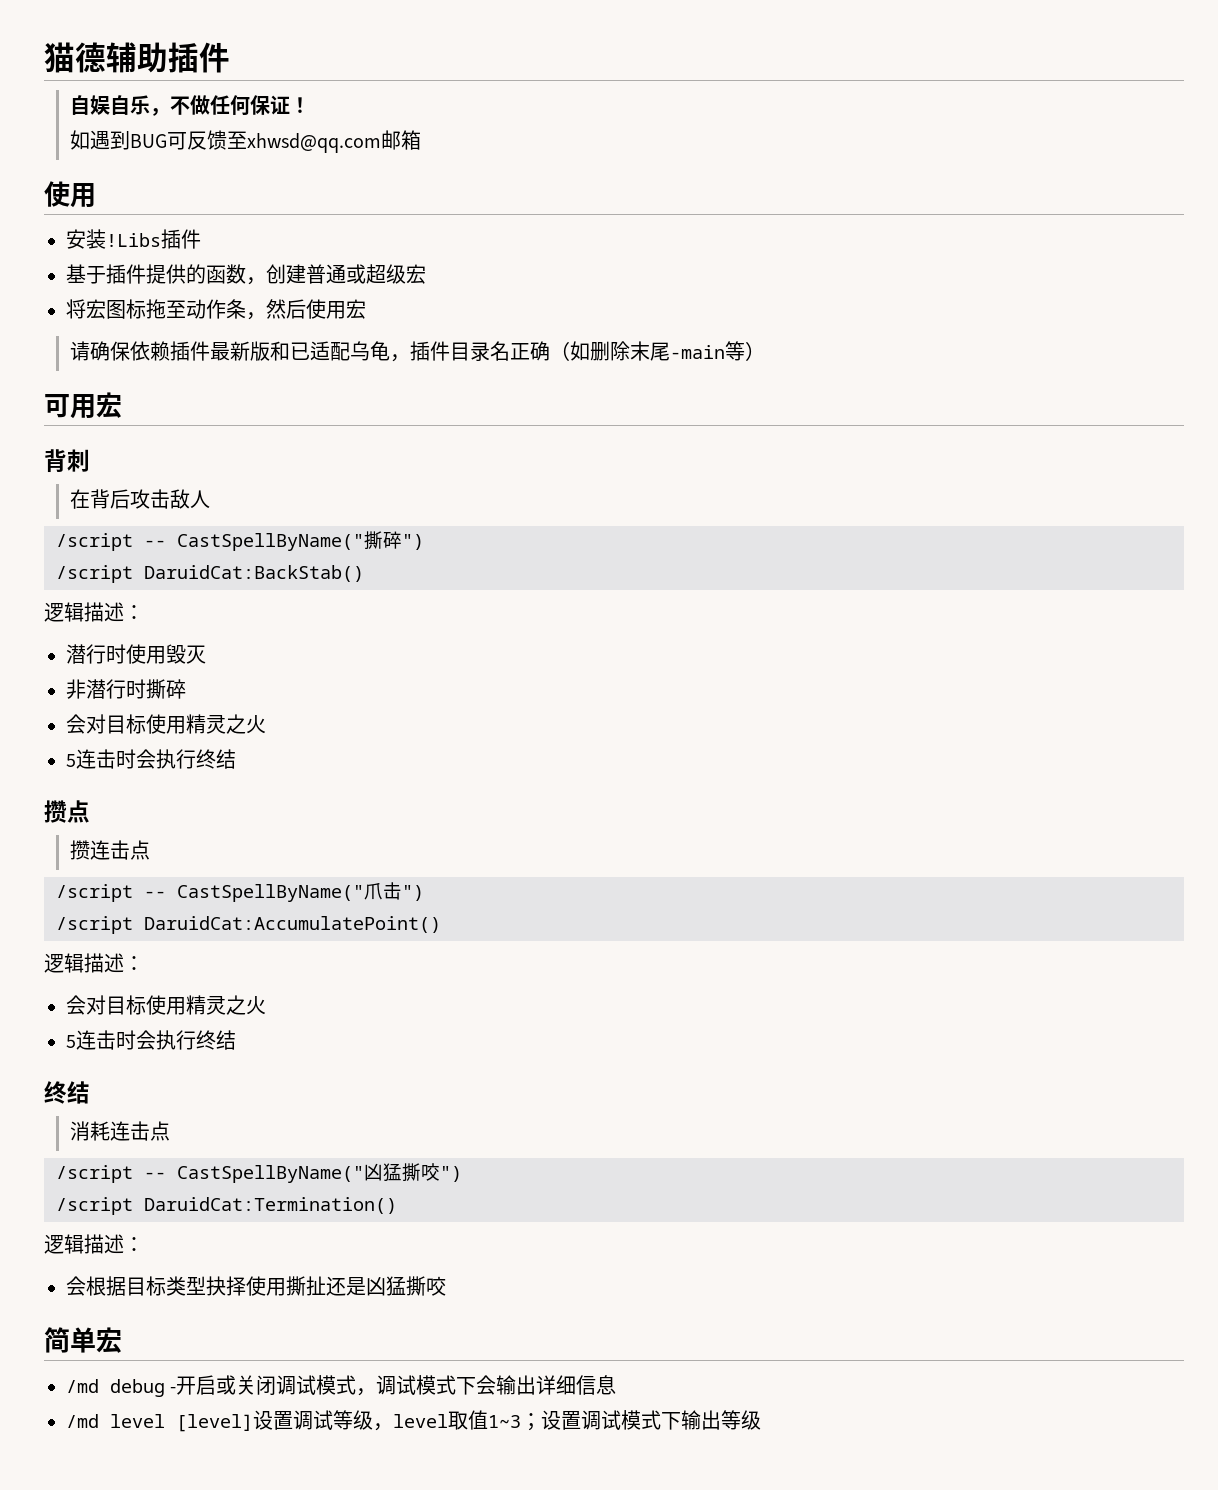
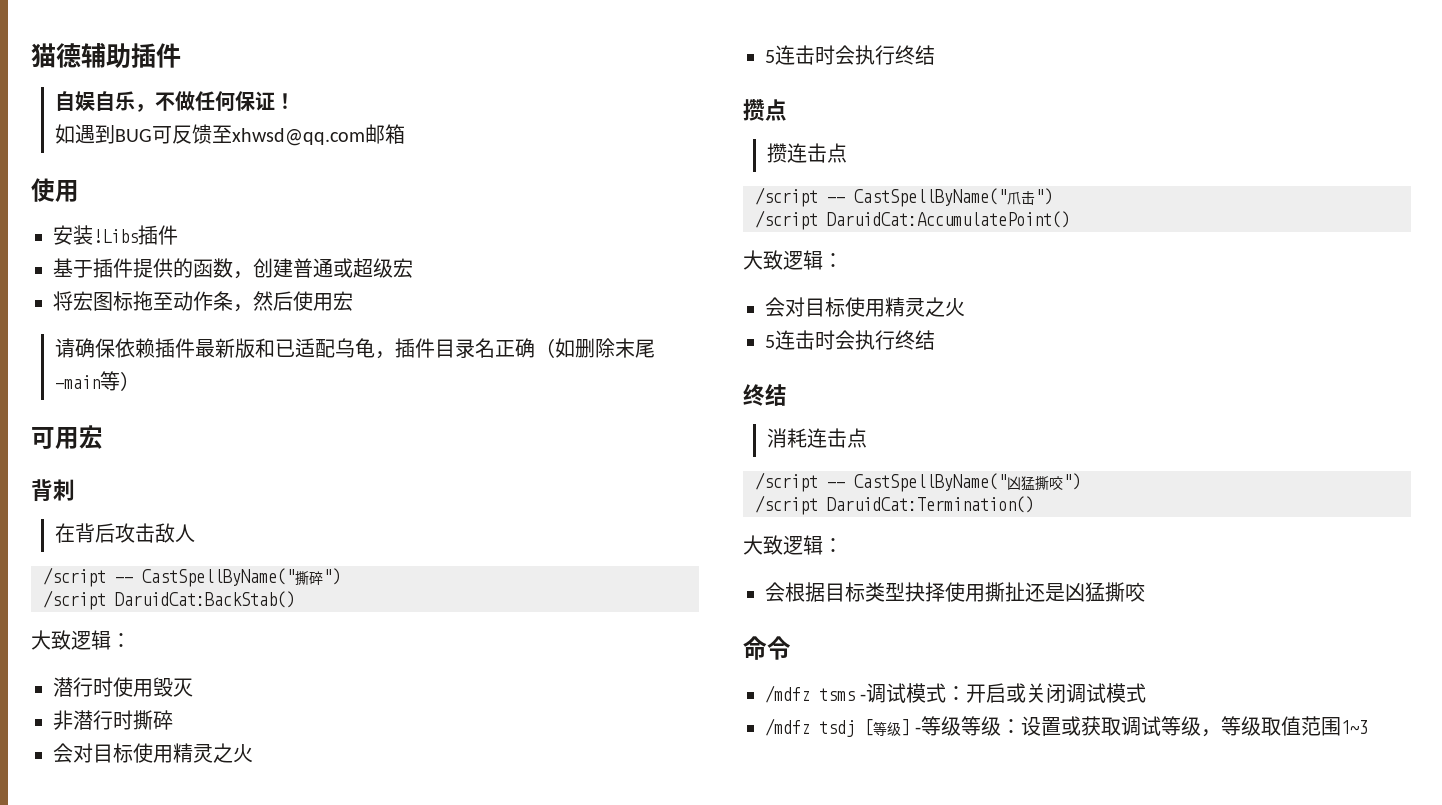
  /script DaruidCat:BackStab()
- 逻辑描述：
+ 大致逻辑：
  /script DaruidCat:AccumulatePoint()
- 逻辑描述：
+ 大致逻辑：
  /script DaruidCat:Termination()
- 逻辑描述：
+ 大致逻辑：
- 简单宏
- /md debug -开启或关闭调试模式，调试模式下会输出详细信息
- /md level [level]设置调试等级，level取值1~3；设置调试模式下输出等级
+ 命令
+ /mdfz tsms -调试模式：开启或关闭调试模式
+ /mdfz tsdj [等级] -等级等级：设置或获取调试等级，等级取值范围1~3

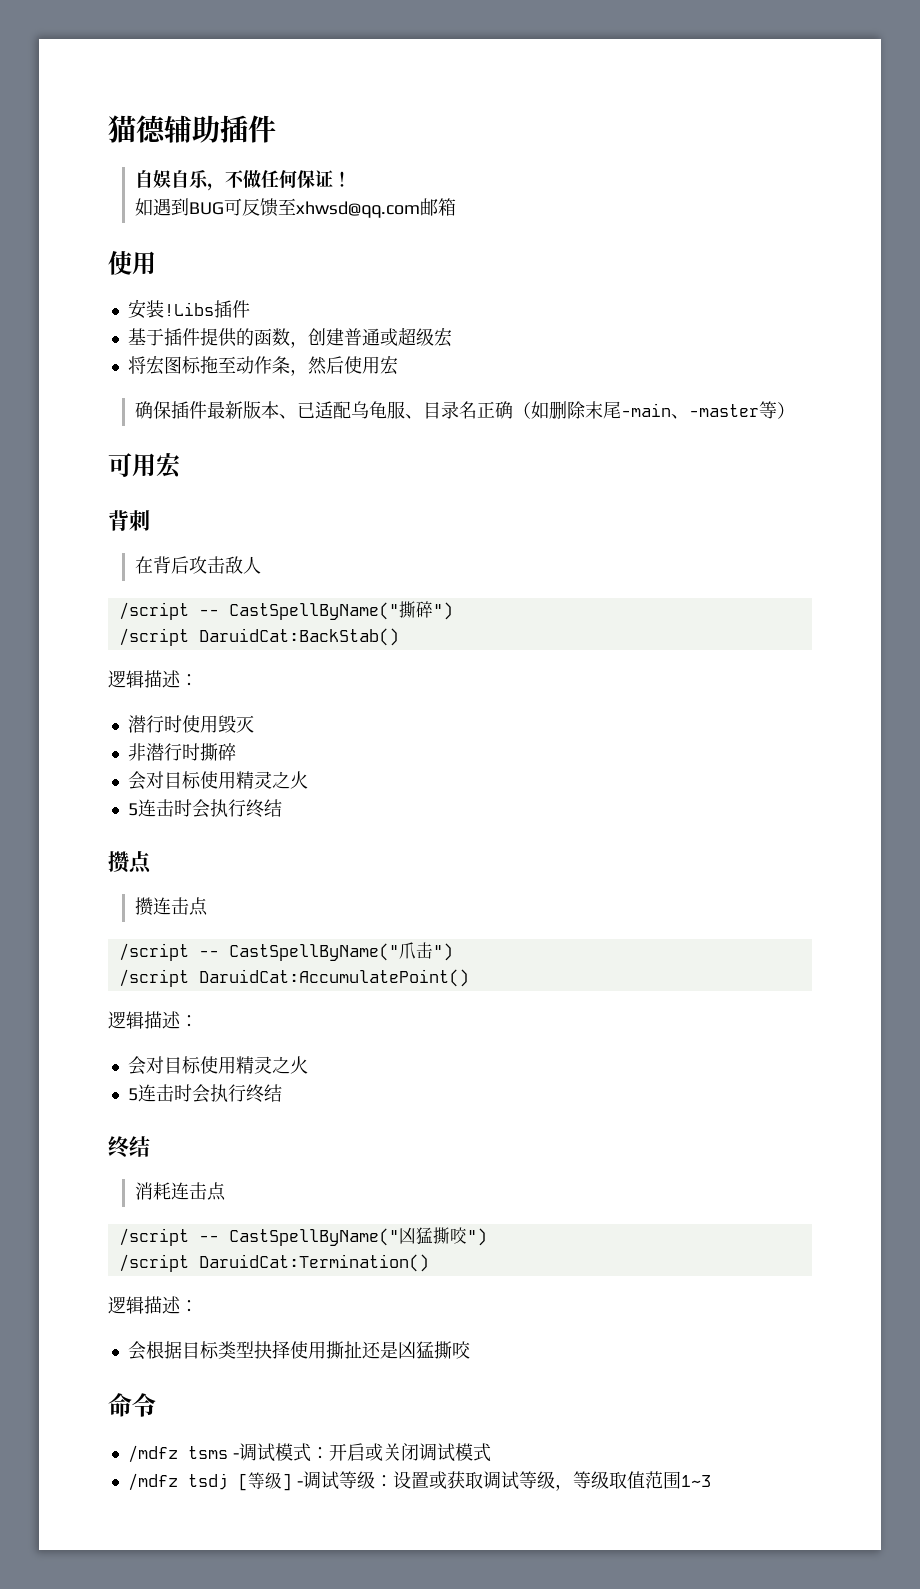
- 请确保依赖插件最新版和已适配乌龟，插件目录名正确（如删除末尾-main等）
+ 确保插件最新版本、已适配乌龟服、目录名正确（如删除末尾-main、-master等）
  /script DaruidCat:BackStab()
- 大致逻辑：
+ 逻辑描述：
  /script DaruidCat:AccumulatePoint()
- 大致逻辑：
+ 逻辑描述：
  /script DaruidCat:Termination()
- 大致逻辑：
+ 逻辑描述：
- /mdfz tsdj [等级] -等级等级：设置或获取调试等级，等级取值范围1~3
+ /mdfz tsdj [等级] -调试等级：设置或获取调试等级，等级取值范围1~3

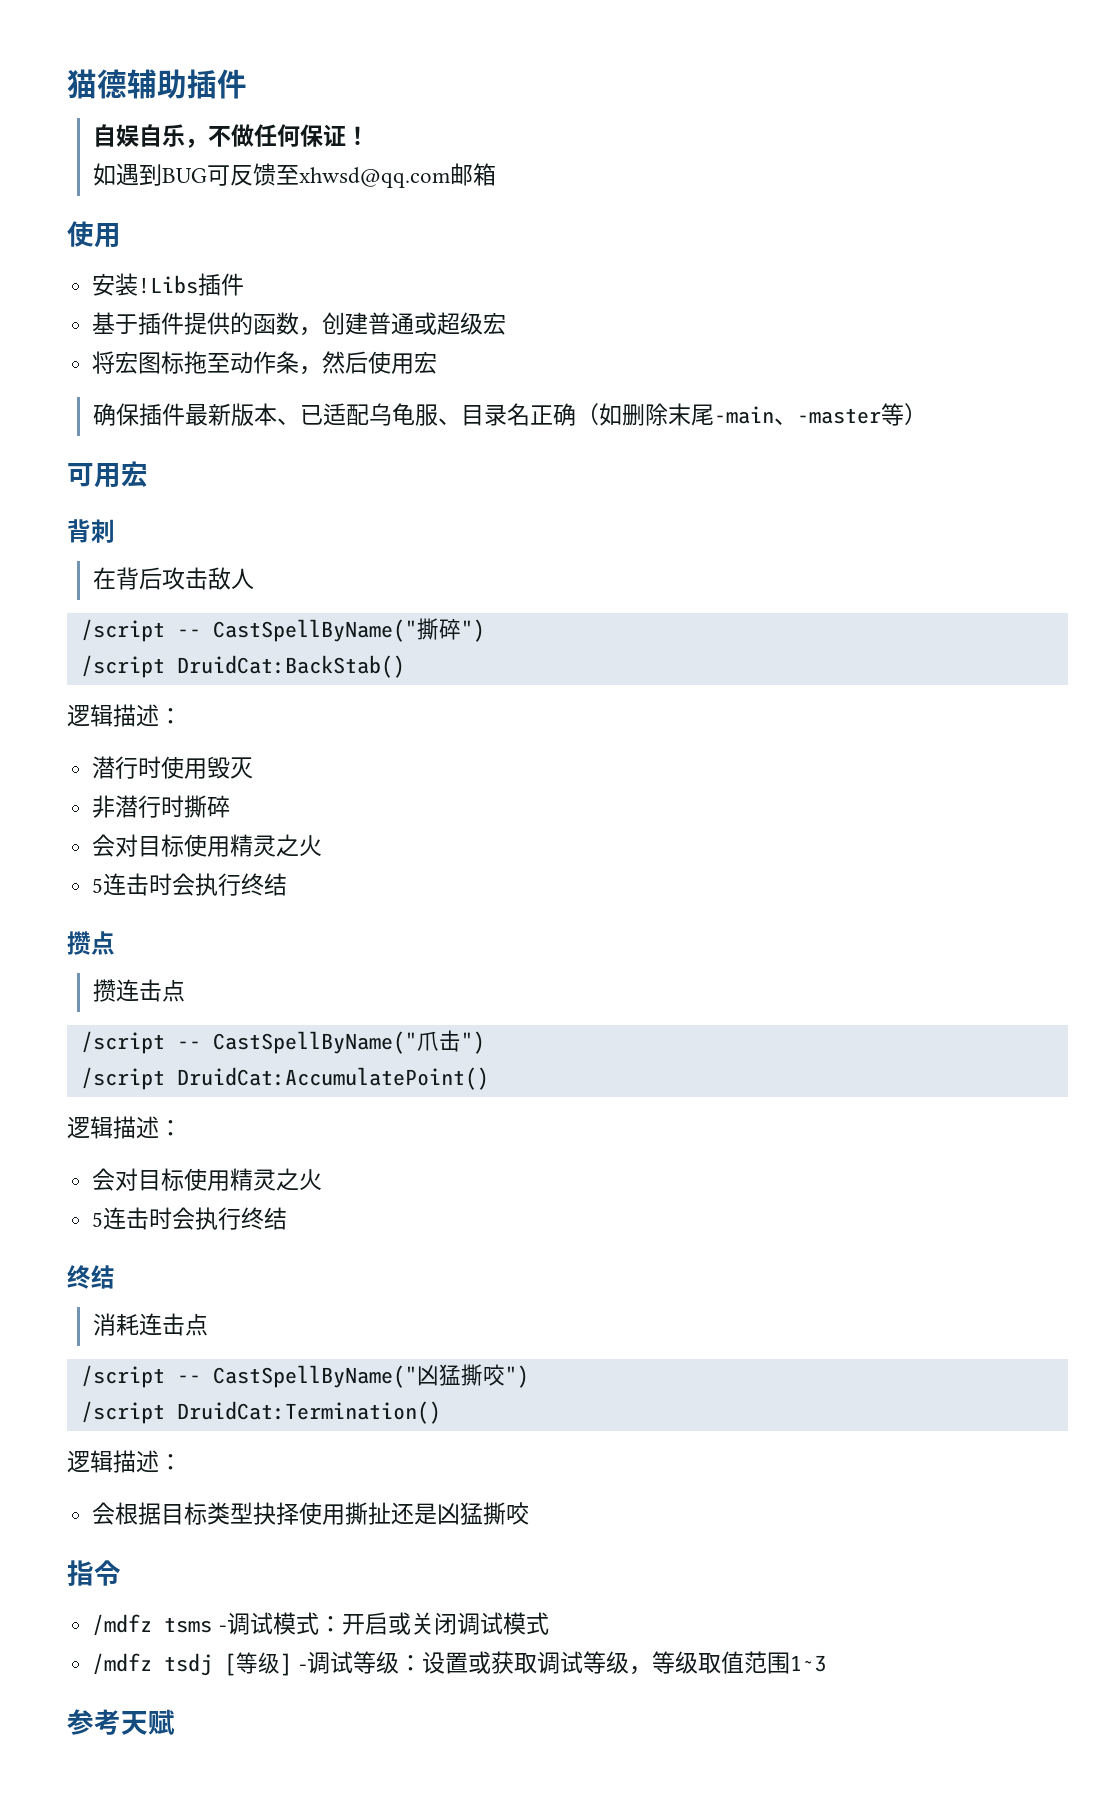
- /script DaruidCat:BackStab()
+ /script DruidCat:BackStab()
- /script DaruidCat:AccumulatePoint()
+ /script DruidCat:AccumulatePoint()
- /script DaruidCat:Termination()
+ /script DruidCat:Termination()
- 命令
+ 指令
+ 参考天赋

